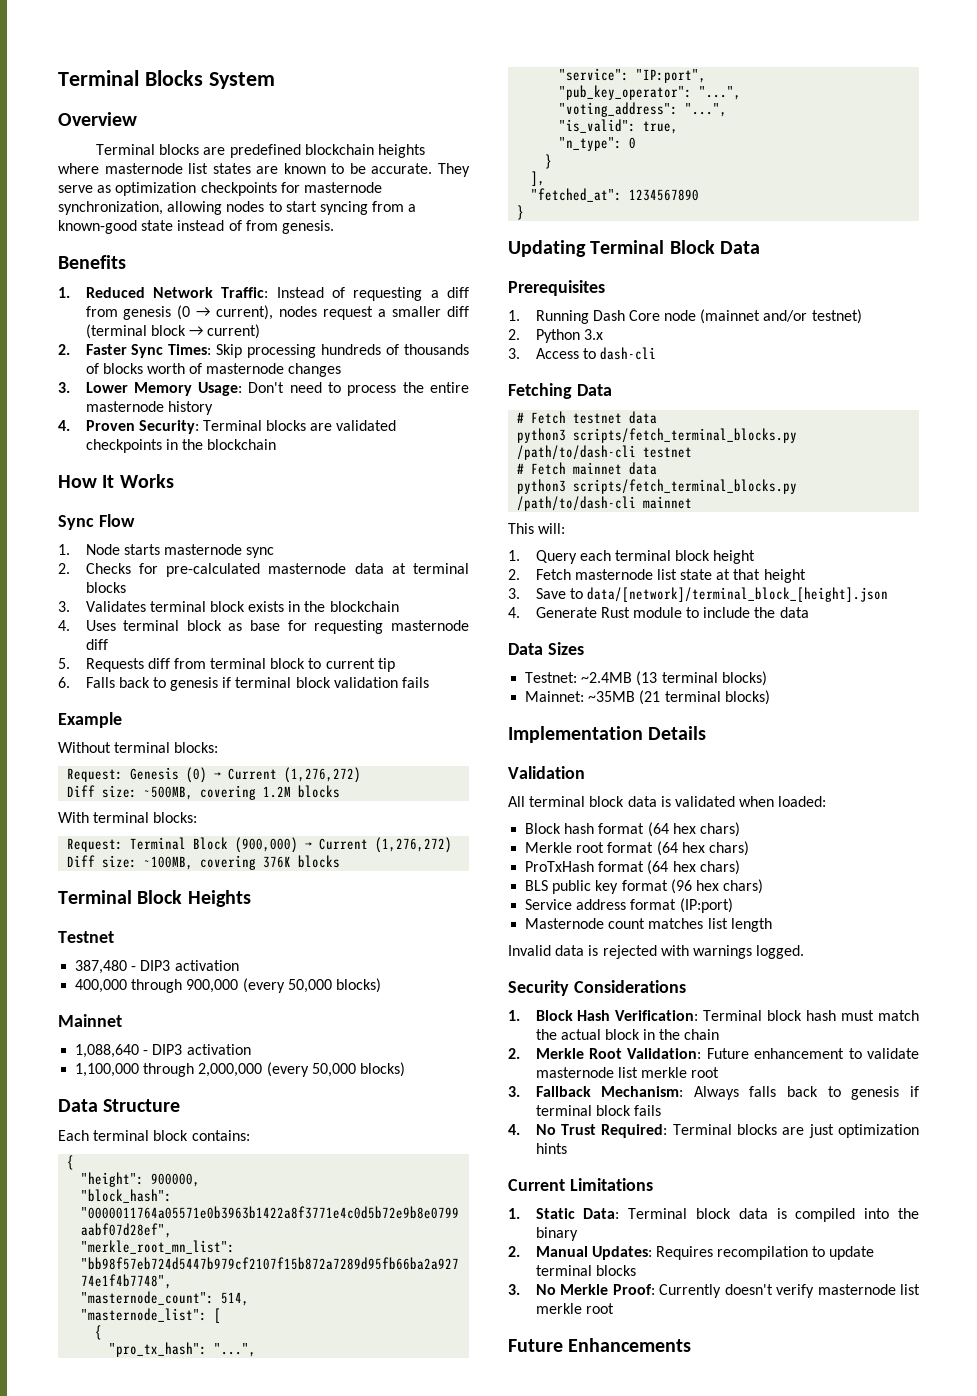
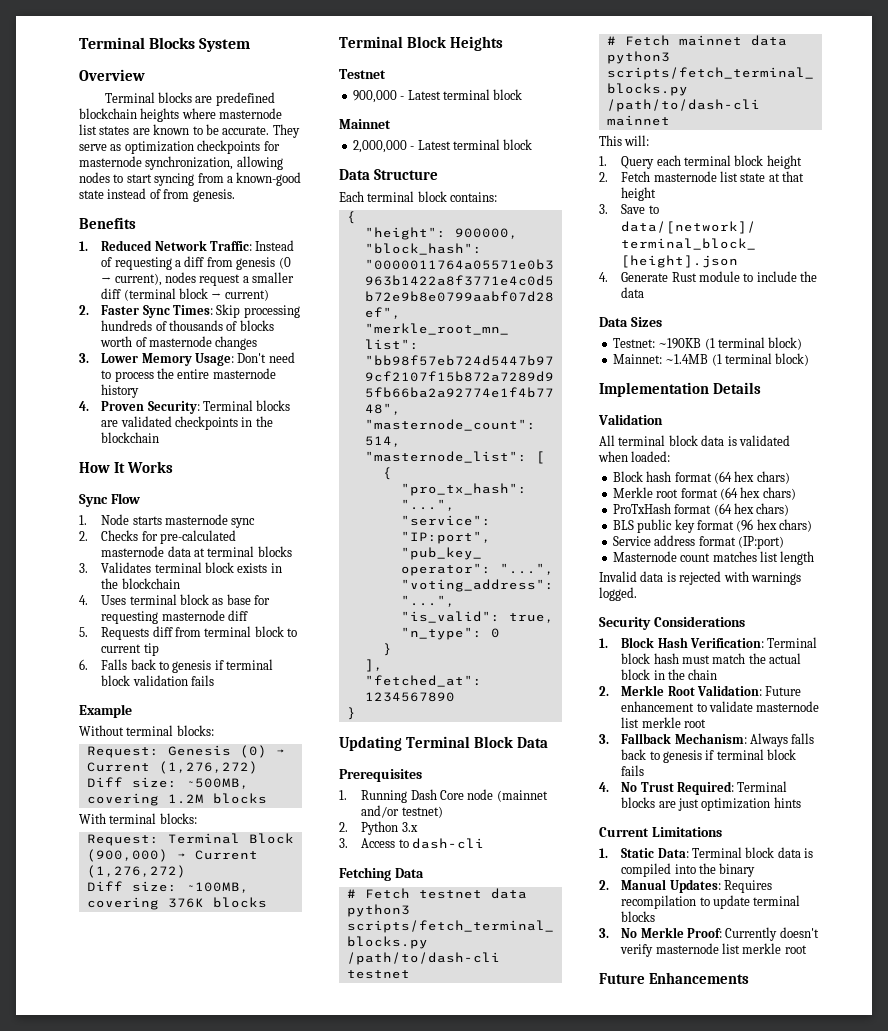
- 387,480 - DIP3 activation
- 400,000 through 900,000 (every 50,000 blocks)
+ 900,000 - Latest terminal block
  Mainnet
- 1,088,640 - DIP3 activation
- 1,100,000 through 2,000,000 (every 50,000 blocks)
+ 2,000,000 - Latest terminal block
- Testnet: ~2.4MB (13 terminal blocks)
- Mainnet: ~35MB (21 terminal blocks)
+ Testnet: ~190KB (1 terminal block)
+ Mainnet: ~1.4MB (1 terminal block)

